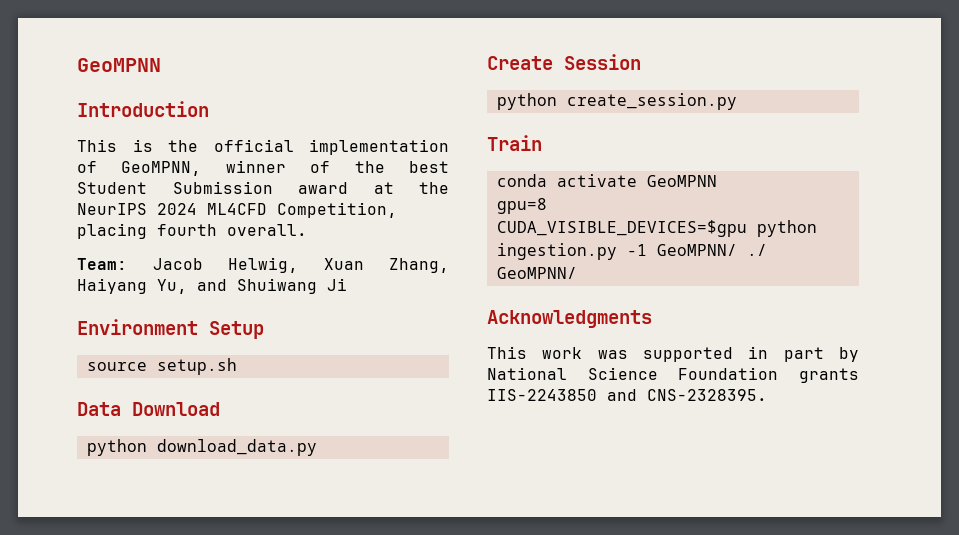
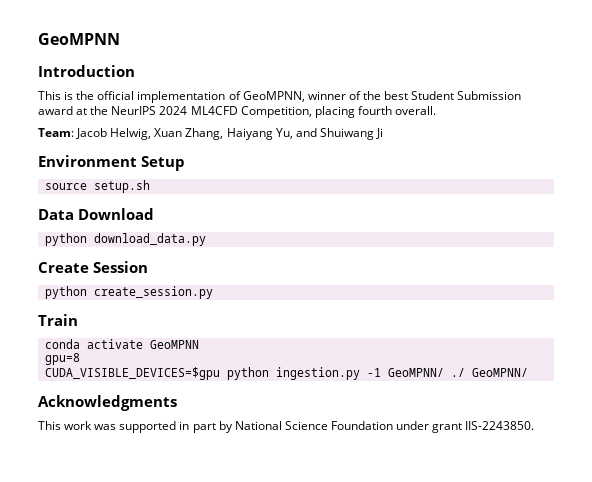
- This work was supported in part by National Science Foundation grants IIS-2243850 and CNS-2328395.
+ This work was supported in part by National Science Foundation under grant IIS-2243850.

